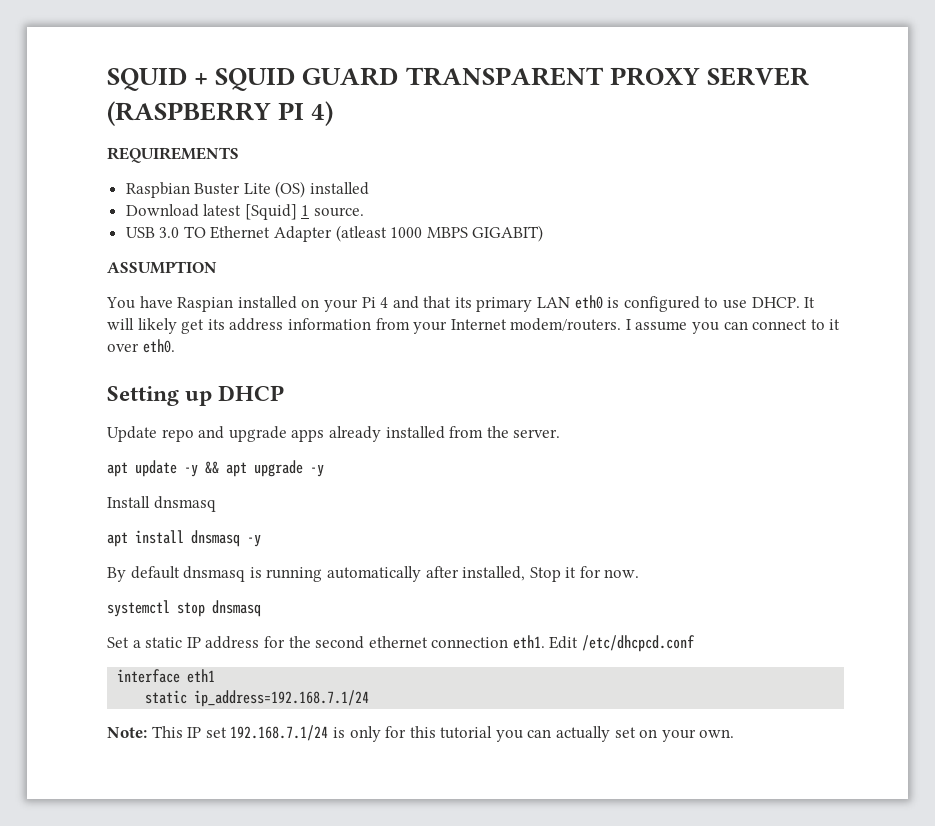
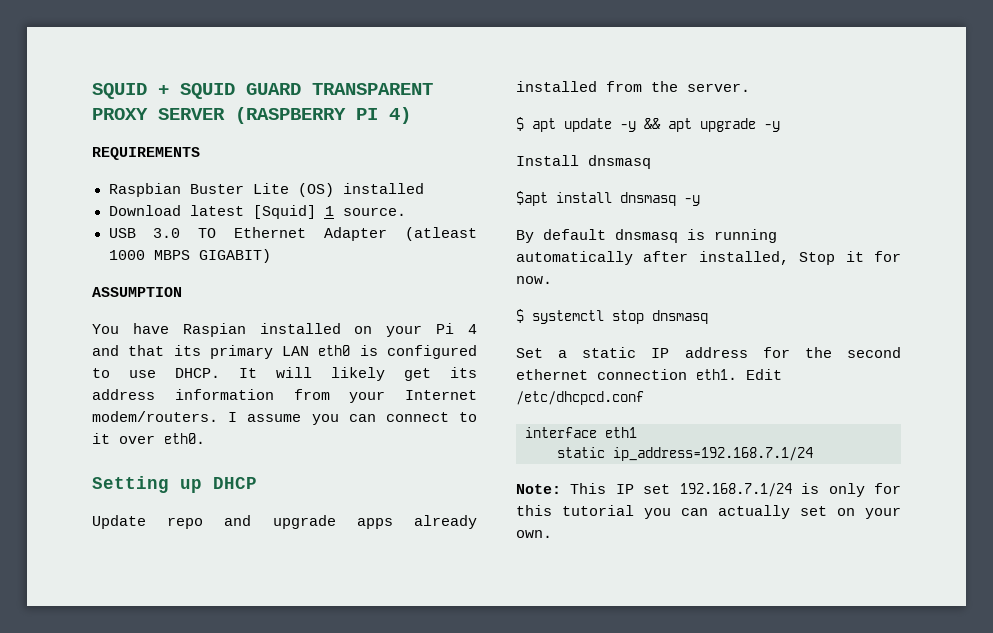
- apt update -y && apt upgrade -y
+ $ apt update -y && apt upgrade -y
- apt install dnsmasq -y
+ $apt install dnsmasq -y
- systemctl stop dnsmasq
+ $ systemctl stop dnsmasq

